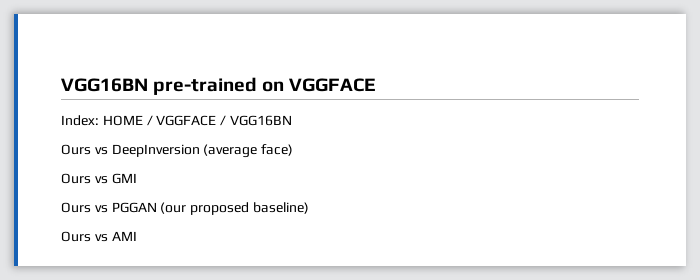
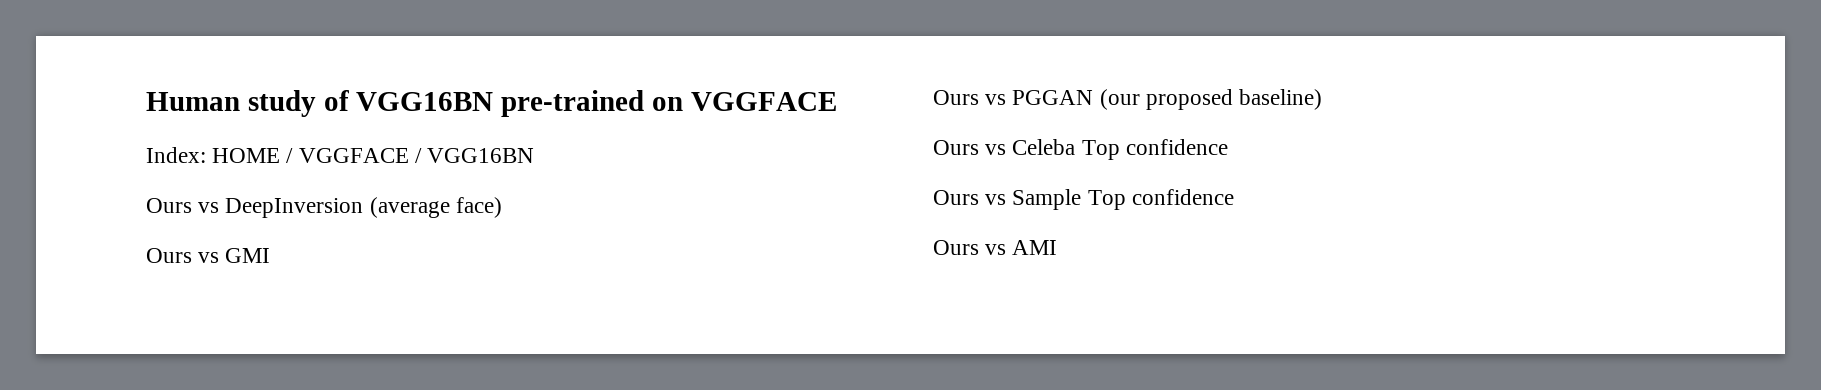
- VGG16BN pre-trained on VGGFACE
+ Human study of VGG16BN pre-trained on VGGFACE
+ Ours vs Celeba Top confidence
+ Ours vs Sample Top confidence

